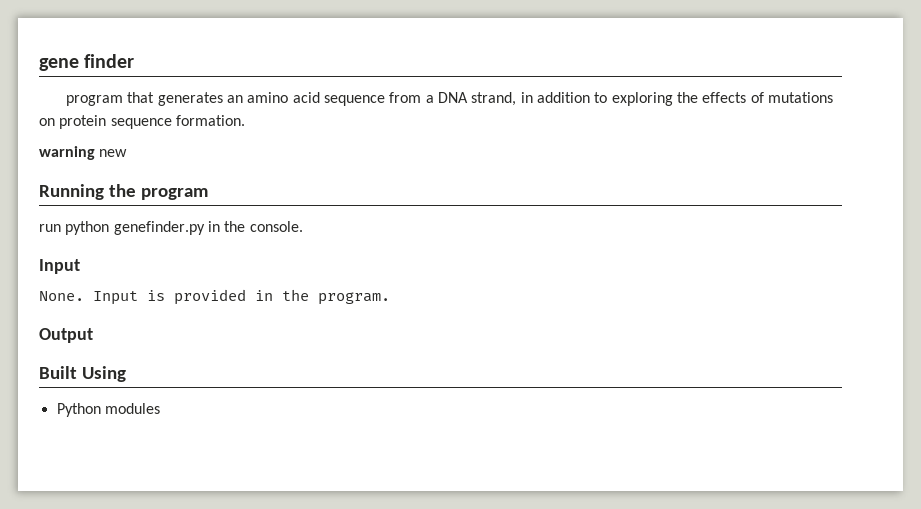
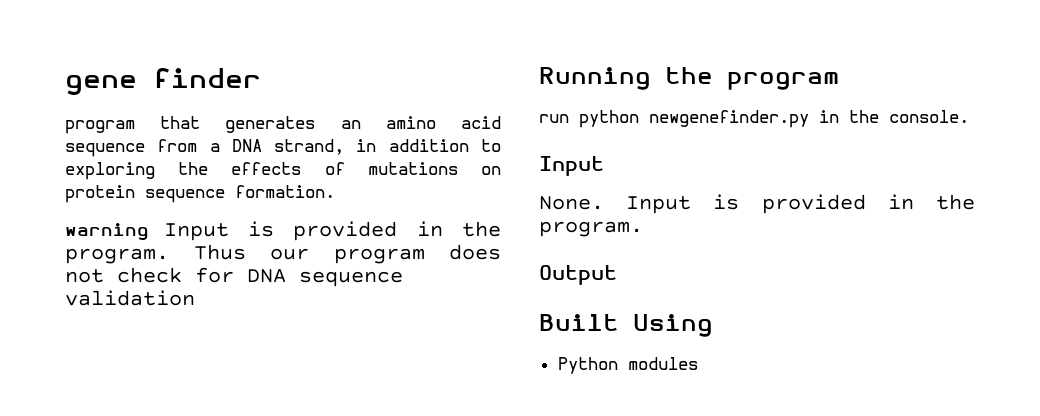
- warning new
+ warning Input is provided in the program. Thus our program does not check for DNA sequence validation
- run python genefinder.py in the console.
+ run python newgenefinder.py in the console.

